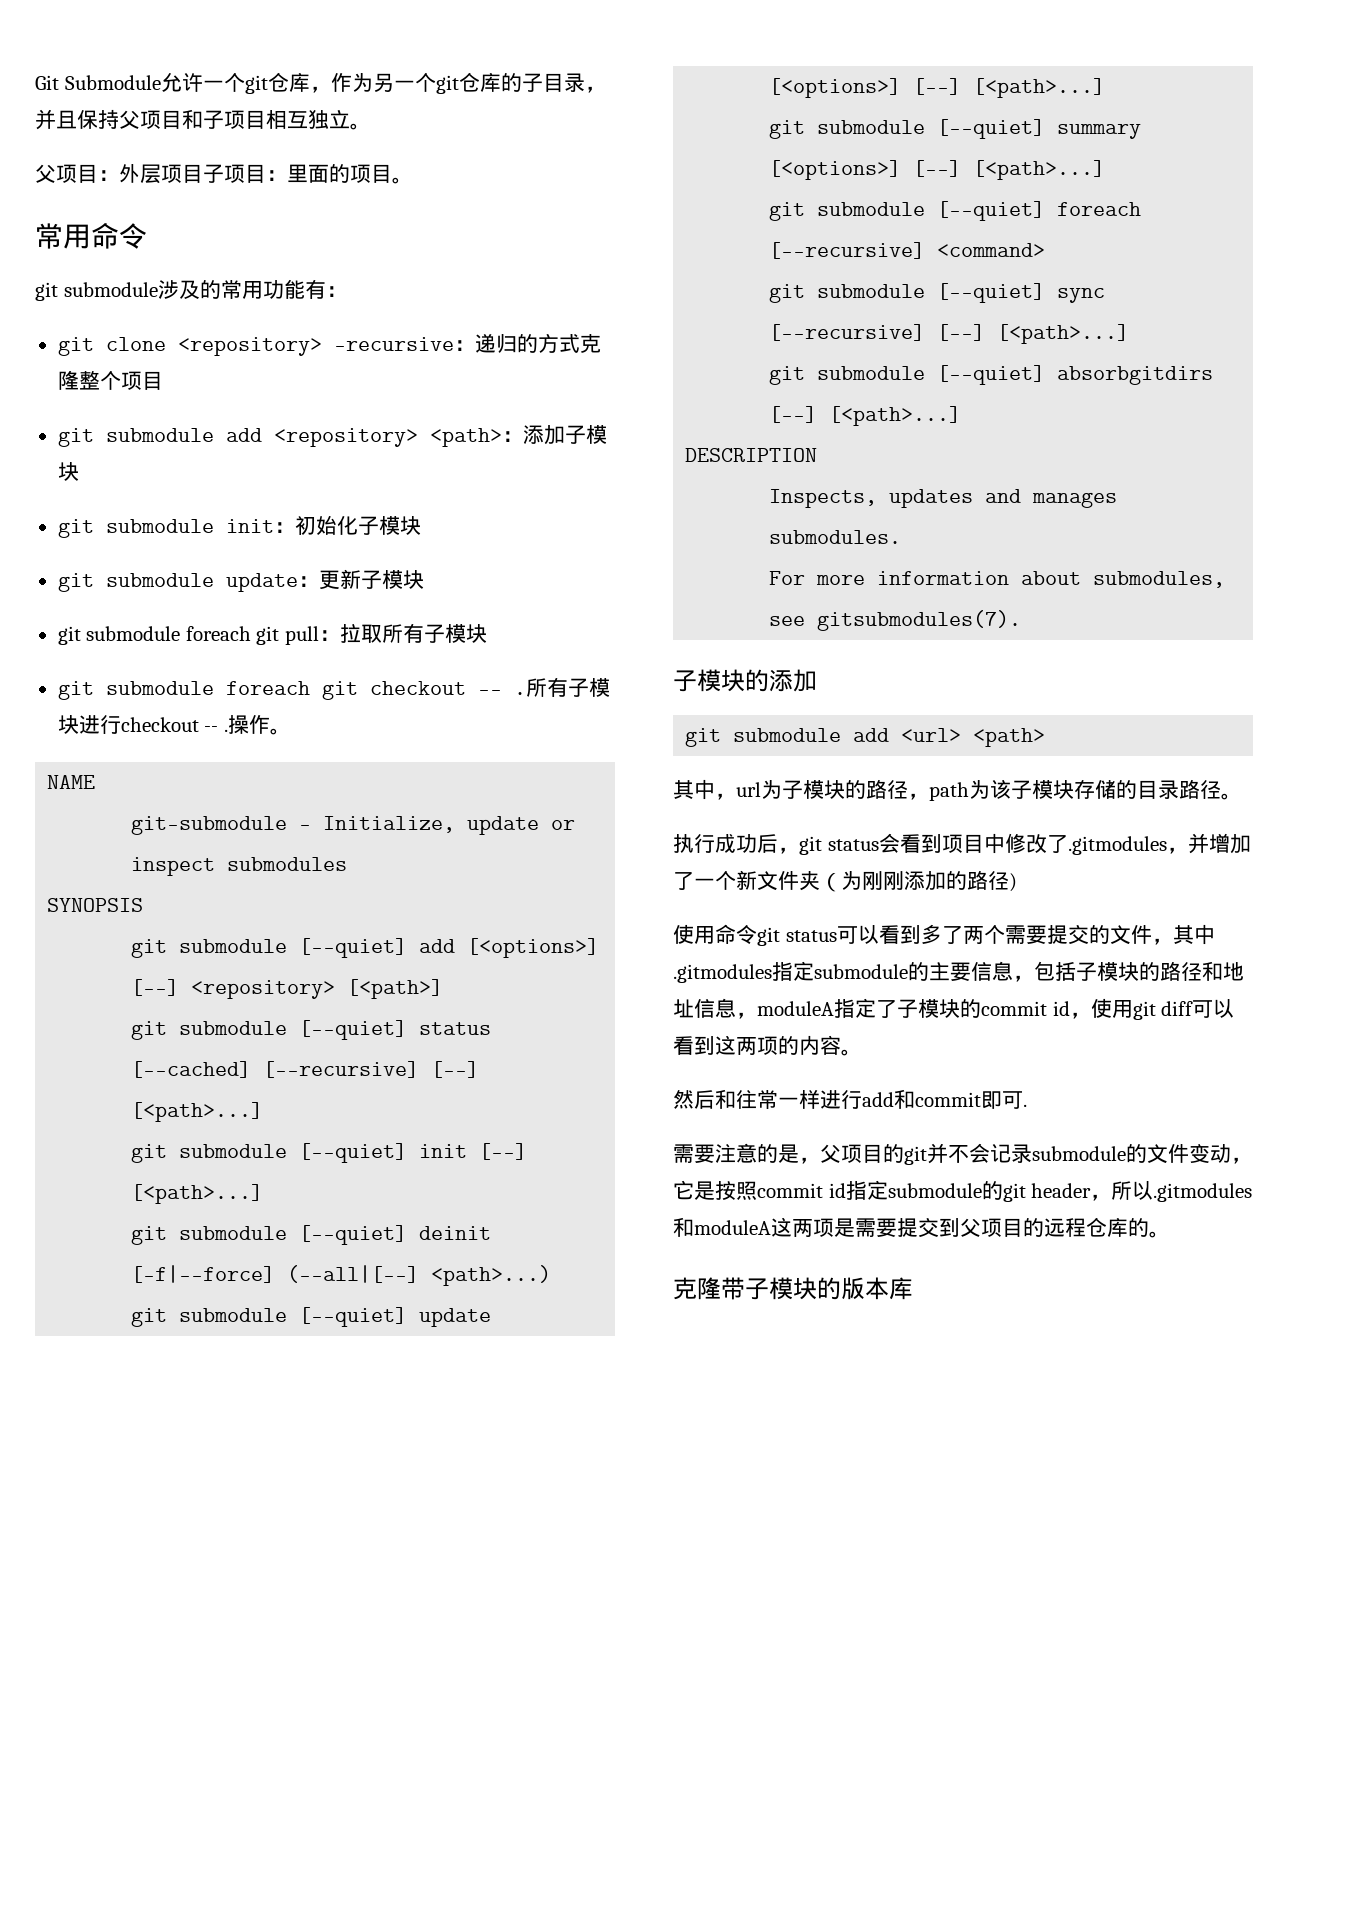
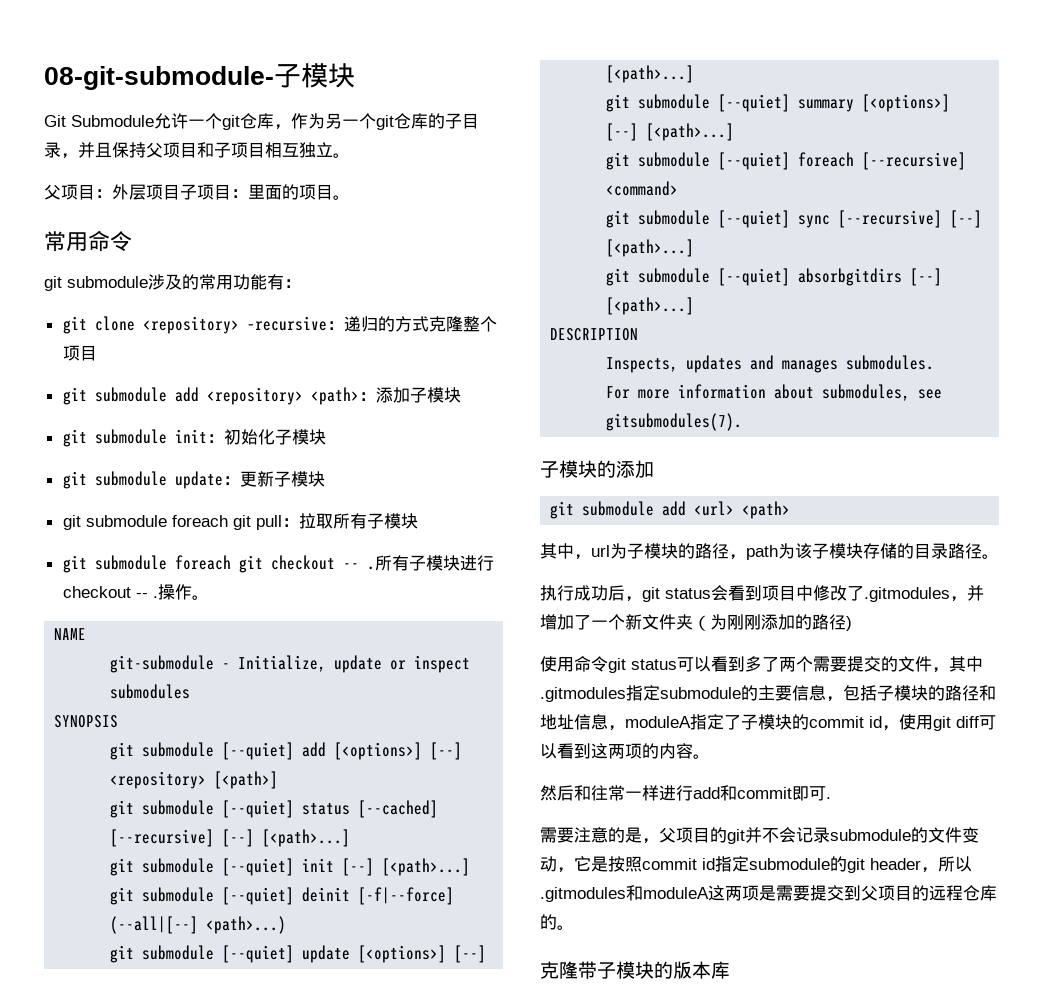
+ 08-git-submodule-子模块

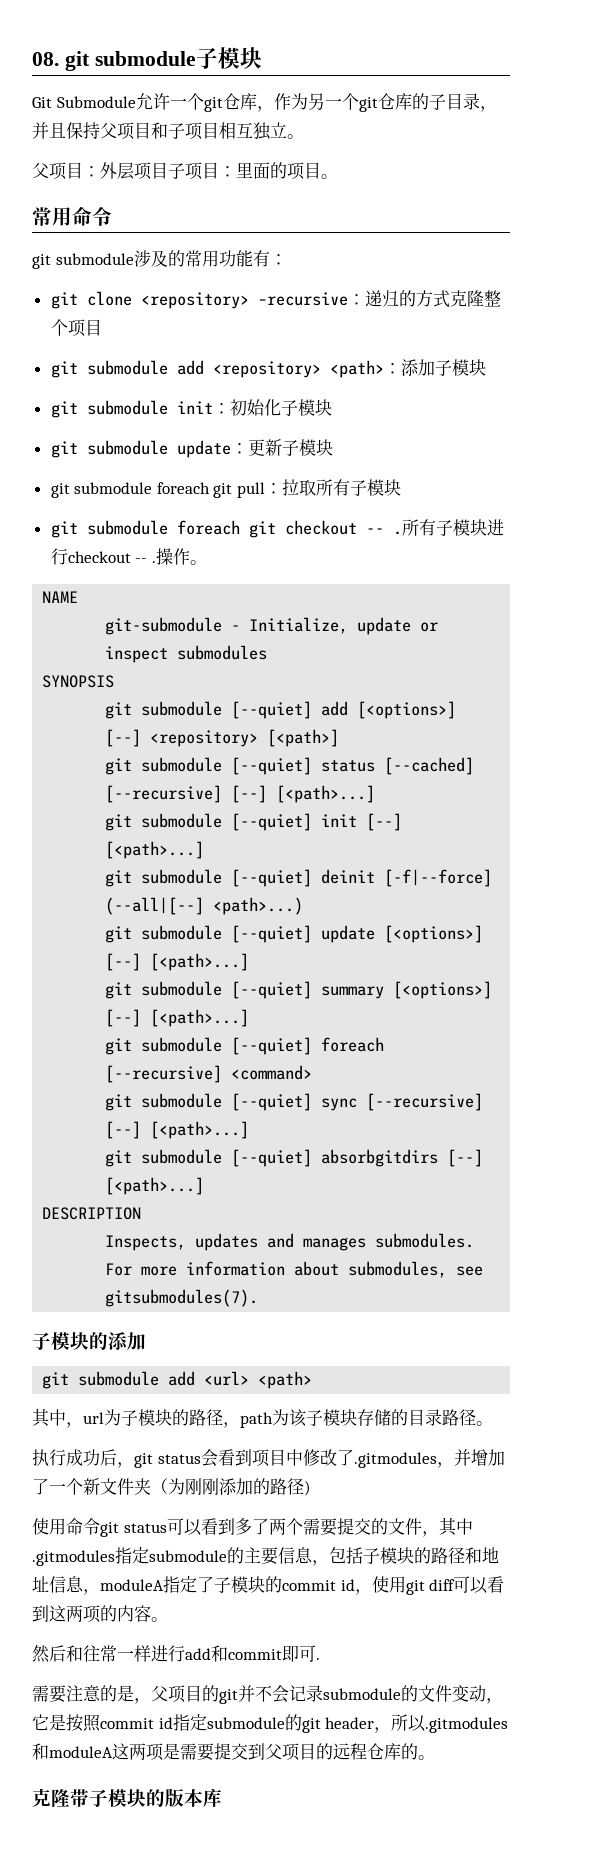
- 08-git-submodule-子模块
+ 08. git submodule子模块

